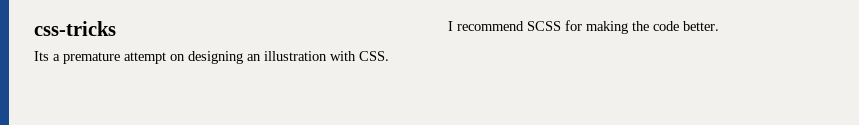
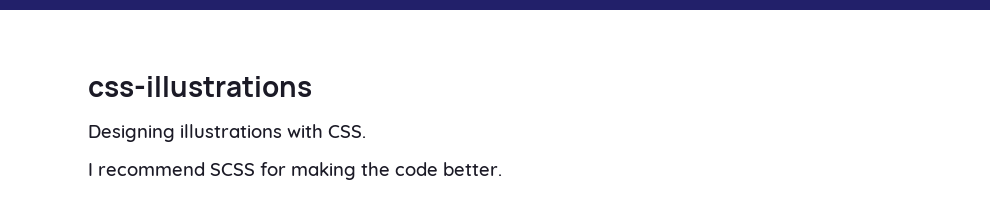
- css-tricks
- Its a premature attempt on designing an illustration with CSS.
+ css-illustrations
+ Designing illustrations with CSS.

